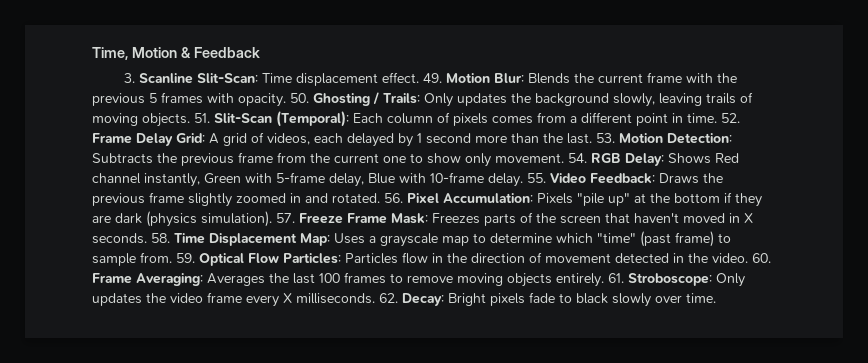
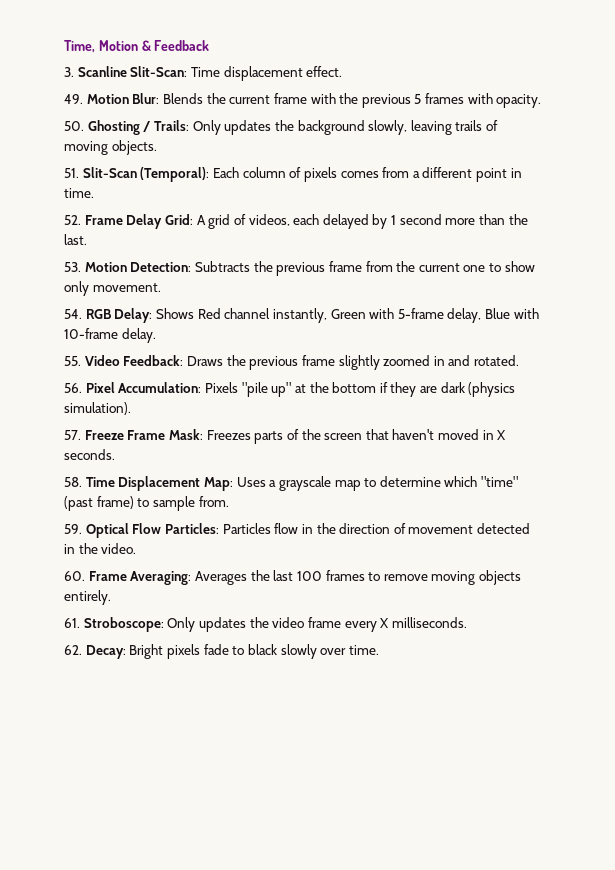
- Time displacement effect. 49. Motion Blur:
+ Time displacement effect.
+ 49. Motion Blur:
- Blends the current frame with the previous 5 frames with opacity. 50. Ghosting / Trails:
+ Blends the current frame with the previous 5 frames with opacity.
+ 50. Ghosting / Trails:
- Only updates the background slowly, leaving trails of moving objects. 51. Slit-Scan (Temporal):
+ Only updates the background slowly, leaving trails of moving objects.
+ 51. Slit-Scan (Temporal):
- Each column of pixels comes from a different point in time. 52. Frame Delay Grid:
+ Each column of pixels comes from a different point in time.
+ 52. Frame Delay Grid:
- A grid of videos, each delayed by 1 second more than the last. 53. Motion Detection:
+ A grid of videos, each delayed by 1 second more than the last.
+ 53. Motion Detection:
- Subtracts the previous frame from the current one to show only movement. 54. RGB Delay:
+ Subtracts the previous frame from the current one to show only movement.
+ 54. RGB Delay:
- Shows Red channel instantly, Green with 5-frame delay, Blue with 10-frame delay. 55. Video Feedback:
+ Shows Red channel instantly, Green with 5-frame delay, Blue with 10-frame delay.
+ 55. Video Feedback:
- Draws the previous frame slightly zoomed in and rotated. 56. Pixel Accumulation:
+ Draws the previous frame slightly zoomed in and rotated.
+ 56. Pixel Accumulation:
- Pixels "pile up" at the bottom if they are dark (physics simulation). 57. Freeze Frame Mask:
+ Pixels "pile up" at the bottom if they are dark (physics simulation).
+ 57. Freeze Frame Mask:
- Freezes parts of the screen that haven't moved in X seconds. 58. Time Displacement Map:
+ Freezes parts of the screen that haven't moved in X seconds.
+ 58. Time Displacement Map:
- Uses a grayscale map to determine which "time" (past frame) to sample from. 59. Optical Flow Particles:
+ Uses a grayscale map to determine which "time" (past frame) to sample from.
+ 59. Optical Flow Particles:
- Particles flow in the direction of movement detected in the video. 60. Frame Averaging:
+ Particles flow in the direction of movement detected in the video.
+ 60. Frame Averaging:
- Averages the last 100 frames to remove moving objects entirely. 61. Stroboscope:
+ Averages the last 100 frames to remove moving objects entirely.
+ 61. Stroboscope:
- Only updates the video frame every X milliseconds. 62. Decay:
+ Only updates the video frame every X milliseconds.
+ 62. Decay:

